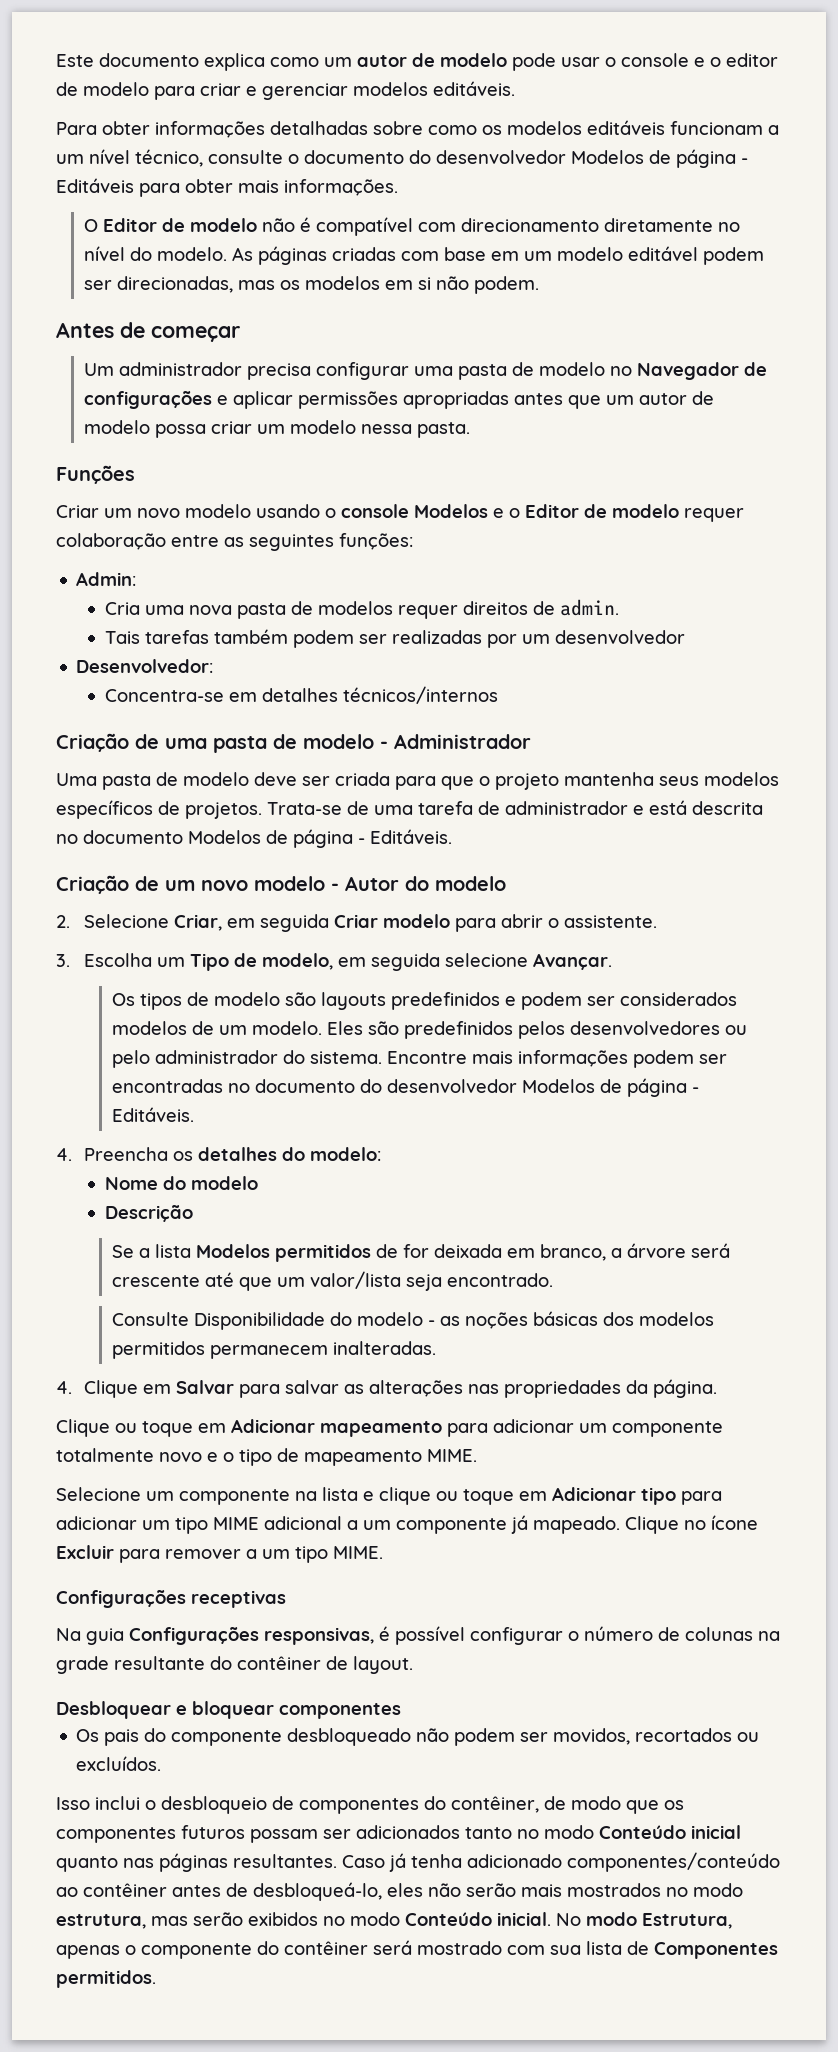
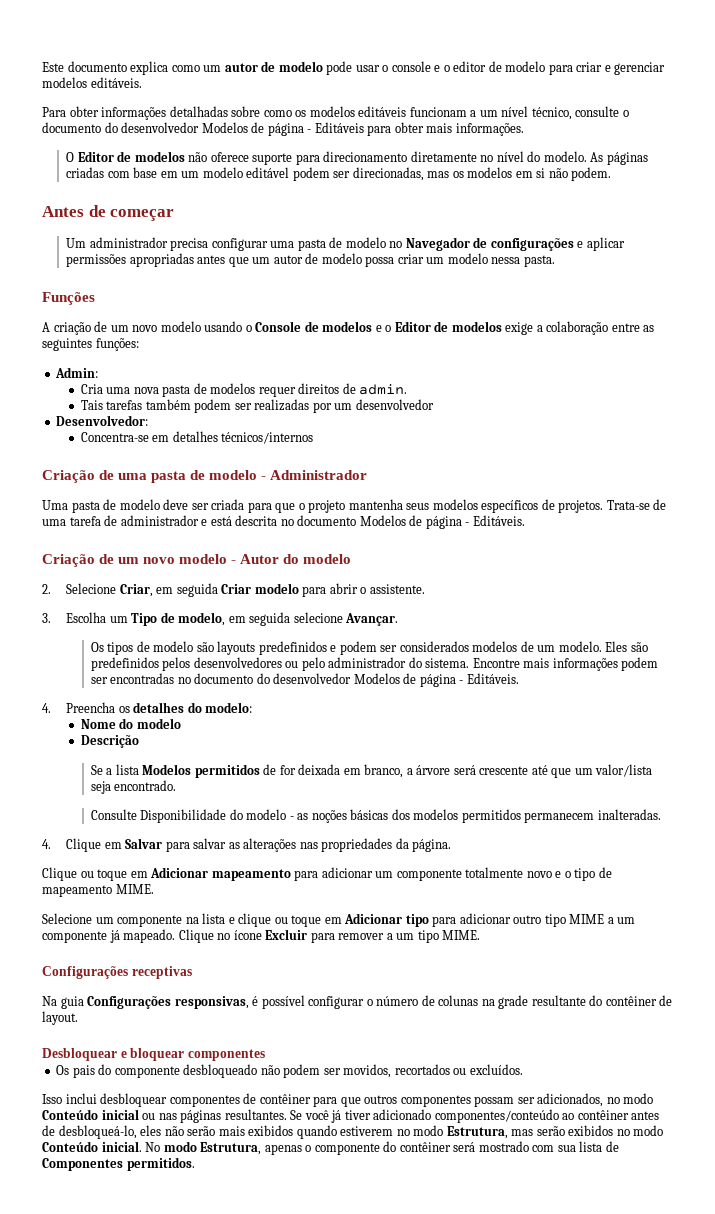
- O Editor de modelo não é compatível com direcionamento diretamente no nível do modelo.
+ O Editor de modelos não oferece suporte para direcionamento diretamente no nível do modelo.
- Criar um novo modelo usando o console Modelos e o Editor de modelo requer colaboração entre as seguintes funções:
+ A criação de um novo modelo usando o Console de modelos e o Editor de modelos exige a colaboração entre as seguintes funções:
- Selecione um componente na lista e clique ou toque em Adicionar tipo para adicionar um tipo MIME adicional a um componente já mapeado.
+ Selecione um componente na lista e clique ou toque em Adicionar tipo para adicionar outro tipo MIME a um componente já mapeado.
- Isso inclui o desbloqueio de componentes do contêiner, de modo que os componentes futuros possam ser adicionados tanto no modo Conteúdo inicial quanto nas páginas resultantes.
+ Isso inclui desbloquear componentes de contêiner para que outros componentes possam ser adicionados, no modo Conteúdo inicial ou nas páginas resultantes.
- Caso já tenha adicionado componentes/conteúdo ao contêiner antes de desbloqueá-lo, eles não serão mais mostrados no modo estrutura, mas serão exibidos no modo Conteúdo inicial.
+ Se você já tiver adicionado componentes/conteúdo ao contêiner antes de desbloqueá-lo, eles não serão mais exibidos quando estiverem no modo Estrutura, mas serão exibidos no modo Conteúdo inicial.

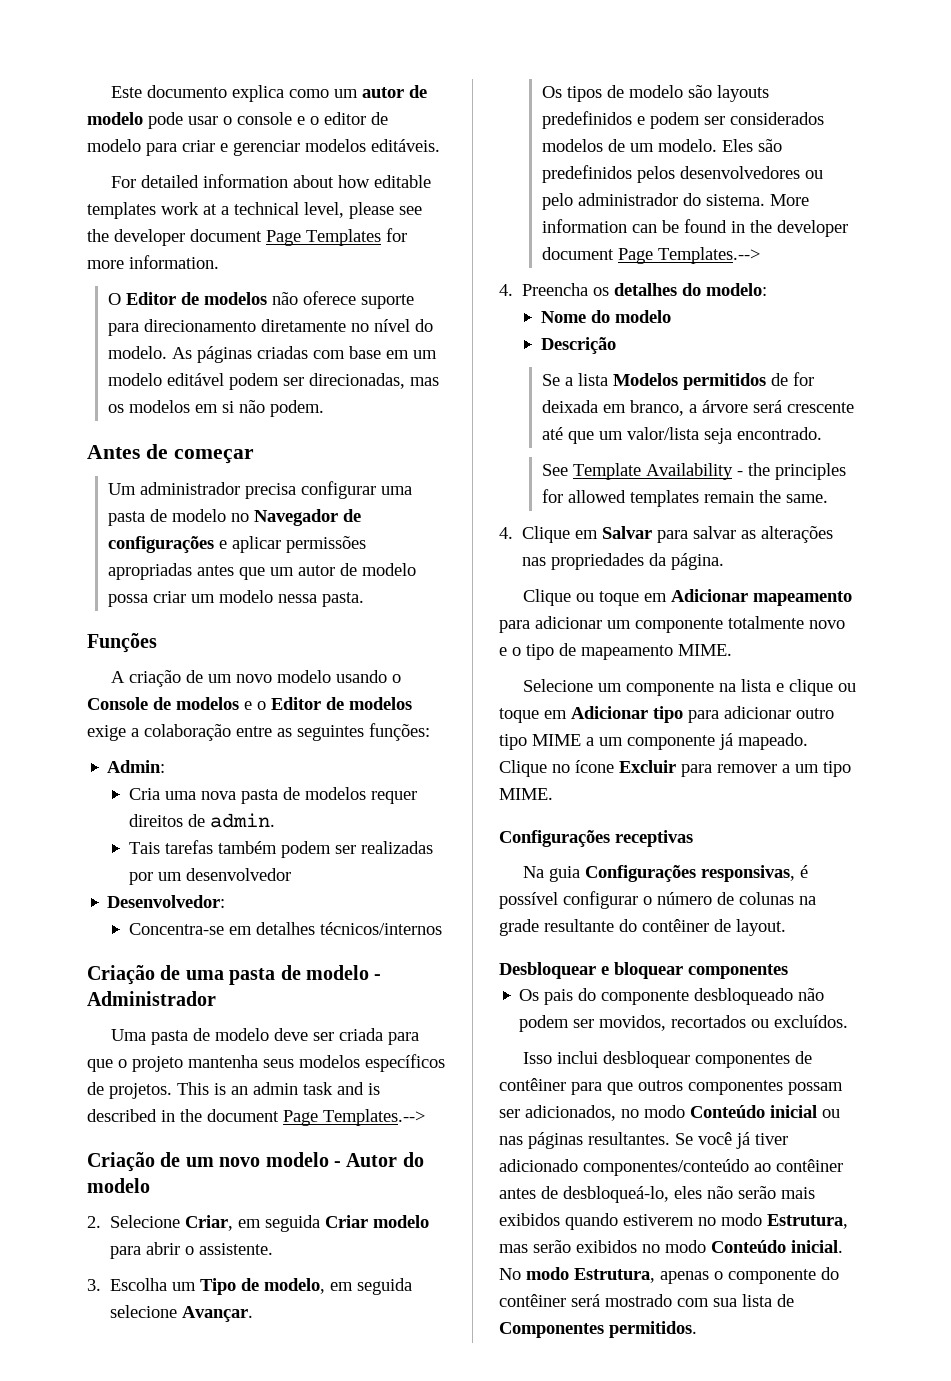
- Para obter informações detalhadas sobre como os modelos editáveis funcionam a um nível técnico, consulte o documento do desenvolvedor Modelos de página - Editáveis para obter mais informações.
+ For detailed information about how editable templates work at a technical level, please see the developer document Page Templates for more information.
- Trata-se de uma tarefa de administrador e está descrita no documento Modelos de página - Editáveis.
+ This is an admin task and is described in the document Page Templates.-->
- Encontre mais informações podem ser encontradas no documento do desenvolvedor Modelos de página - Editáveis.
+ More information can be found in the developer document Page Templates.-->
- Consulte Disponibilidade do modelo - as noções básicas dos modelos permitidos permanecem inalteradas.
+ See Template Availability - the principles for allowed templates remain the same.

